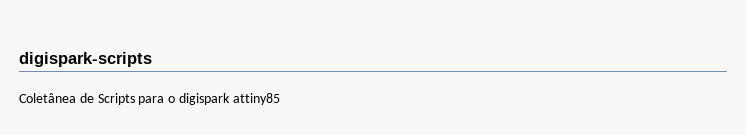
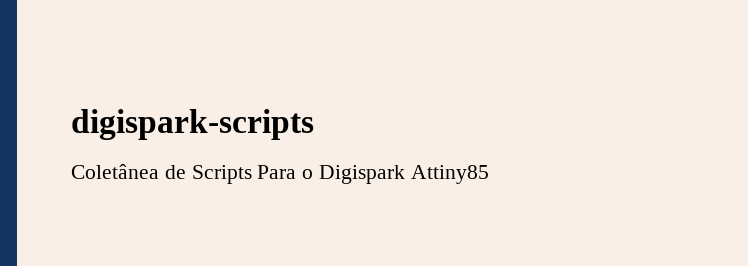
- Coletânea de Scripts para o digispark attiny85
+ Coletânea de Scripts Para o Digispark Attiny85

